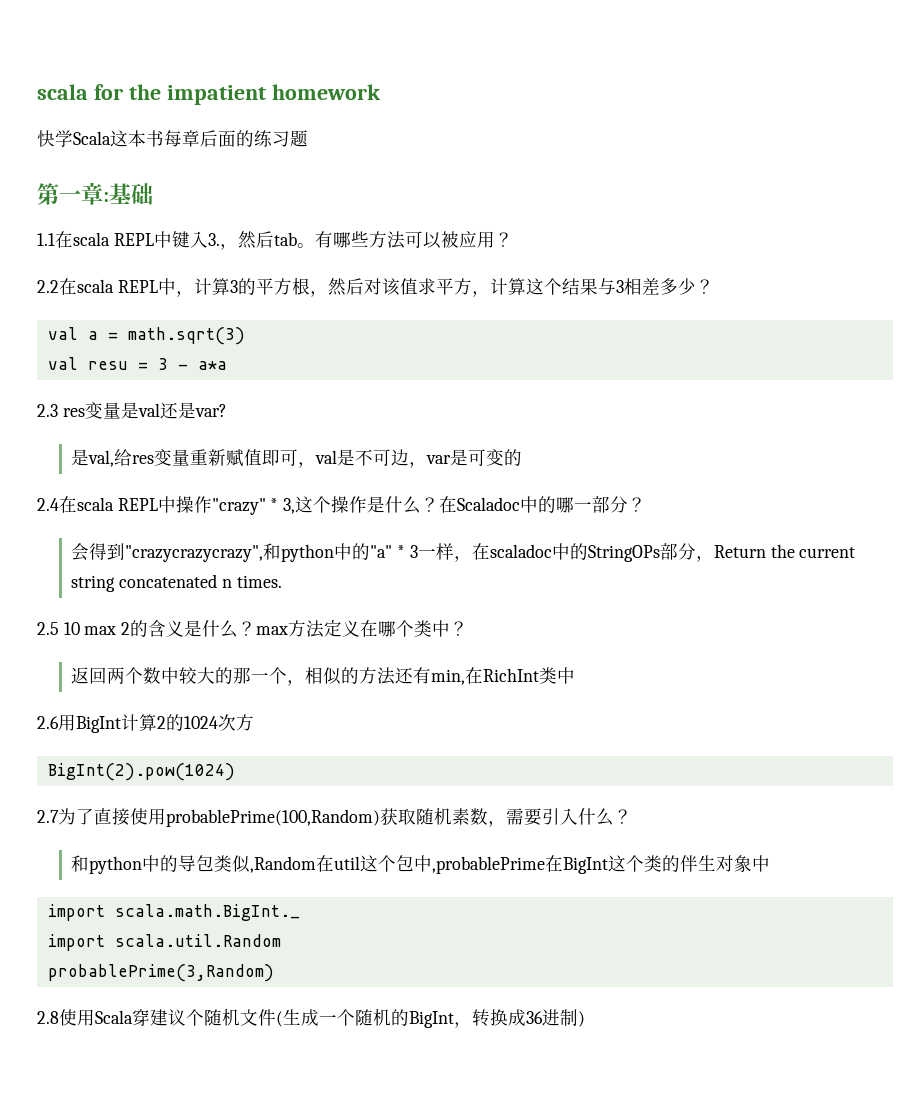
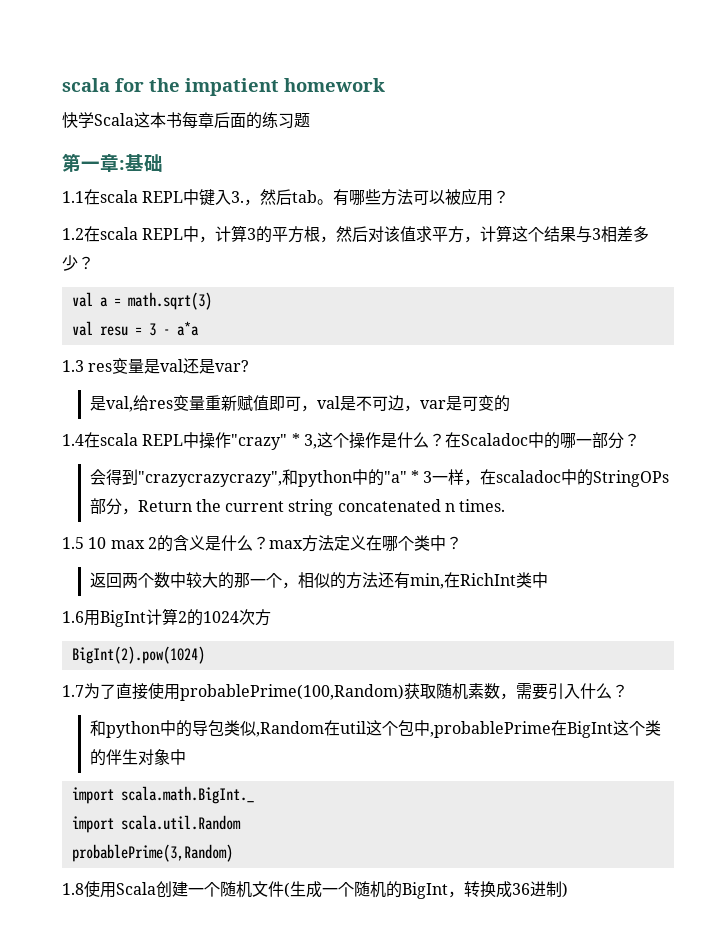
- 2.2在scala REPL中，计算3的平方根，然后对该值求平方，计算这个结果与3相差多少？
+ 1.2在scala REPL中，计算3的平方根，然后对该值求平方，计算这个结果与3相差多少？
- 2.3 res变量是val还是var?
+ 1.3 res变量是val还是var?
- 2.4在scala REPL中操作"crazy" * 3,这个操作是什么？
+ 1.4在scala REPL中操作"crazy" * 3,这个操作是什么？
- 2.5 10 max 2的含义是什么？max方法定义在哪个类中？
+ 1.5 10 max 2的含义是什么？max方法定义在哪个类中？
- 2.6用BigInt计算2的1024次方
+ 1.6用BigInt计算2的1024次方
- 2.7为了直接使用probablePrime(100,Random)获取随机素数，需要引入什么？
+ 1.7为了直接使用probablePrime(100,Random)获取随机素数，需要引入什么？
- 2.8使用Scala穿建议个随机文件(生成一个随机的BigInt，转换成36进制)
+ 1.8使用Scala创建一个随机文件(生成一个随机的BigInt，转换成36进制)

